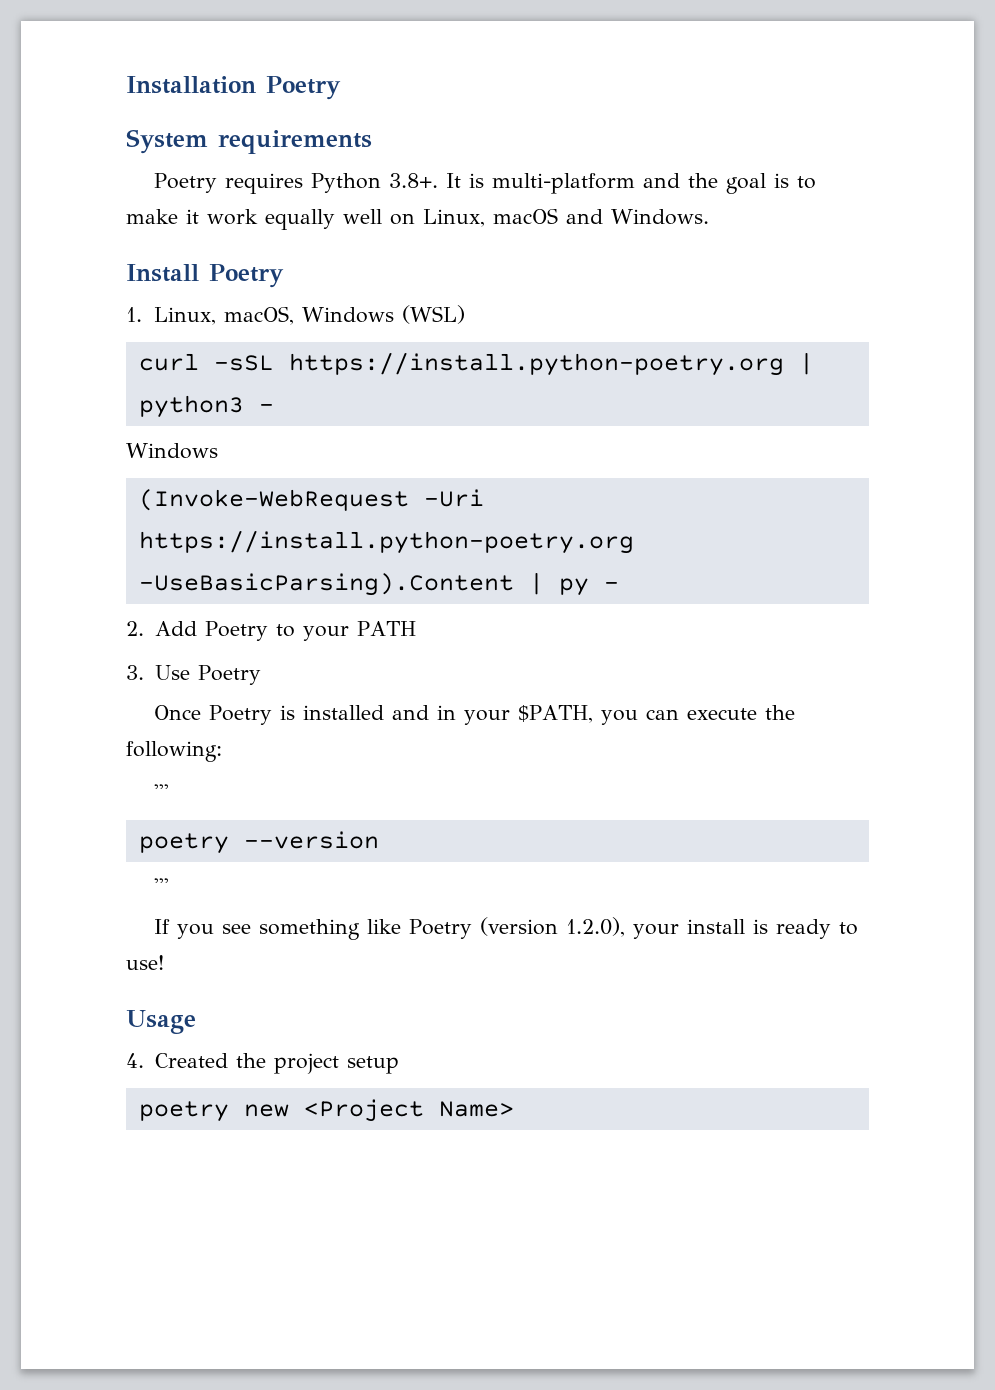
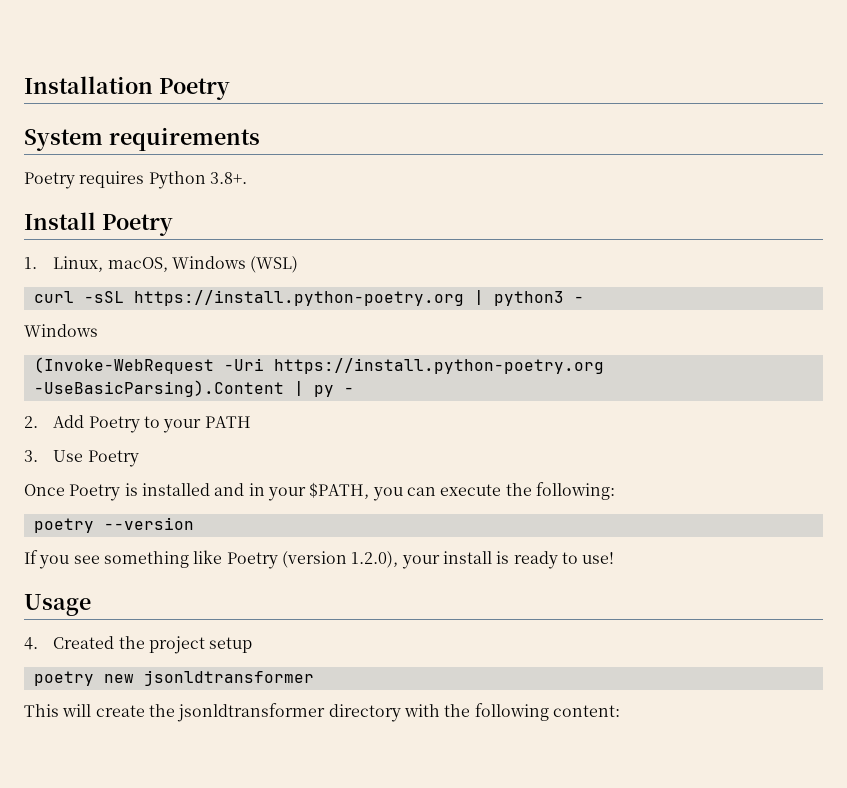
- Poetry requires Python 3.8+. It is multi-platform and the goal is to make it work equally well on Linux, macOS and Windows.
+ Poetry requires Python 3.8+.
  Once Poetry is installed and in your $PATH, you can execute the following:
- '''
  poetry --version
- '''
- poetry new <Project Name>
+ poetry new jsonldtransformer
+ This will create the jsonldtransformer directory with the following content:

